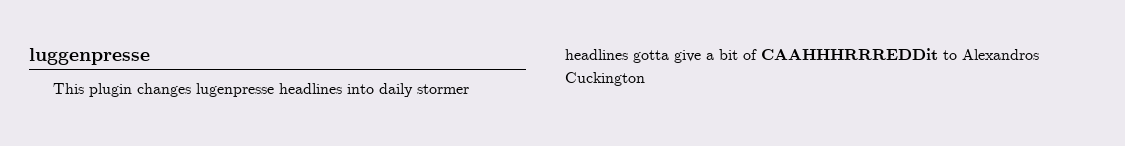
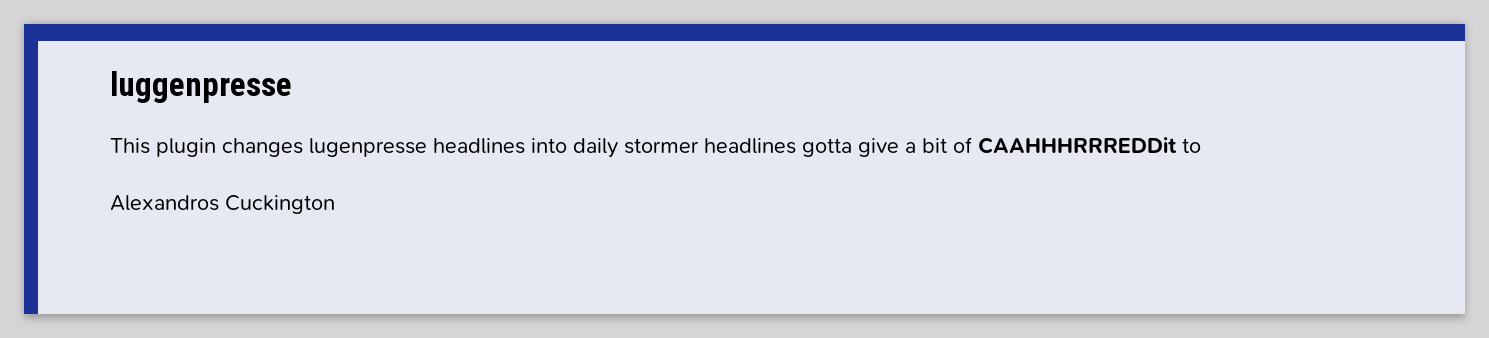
- This plugin changes lugenpresse headlines into daily stormer headlines gotta give a bit of CAAHHHRRREDDit to Alexandros Cuckington
+ This plugin changes lugenpresse headlines into daily stormer headlines gotta give a bit of CAAHHHRRREDDit to
+ Alexandros Cuckington

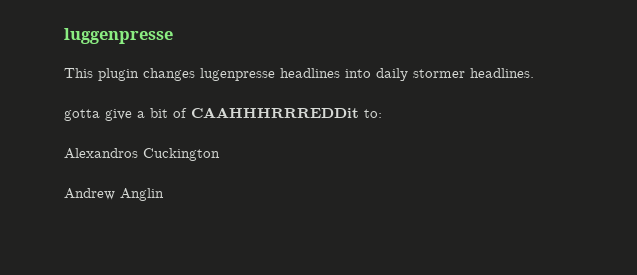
- This plugin changes lugenpresse headlines into daily stormer headlines gotta give a bit of CAAHHHRRREDDit to
+ This plugin changes lugenpresse headlines into daily stormer headlines.
+ gotta give a bit of CAAHHHRRREDDit to:
+ Andrew Anglin

